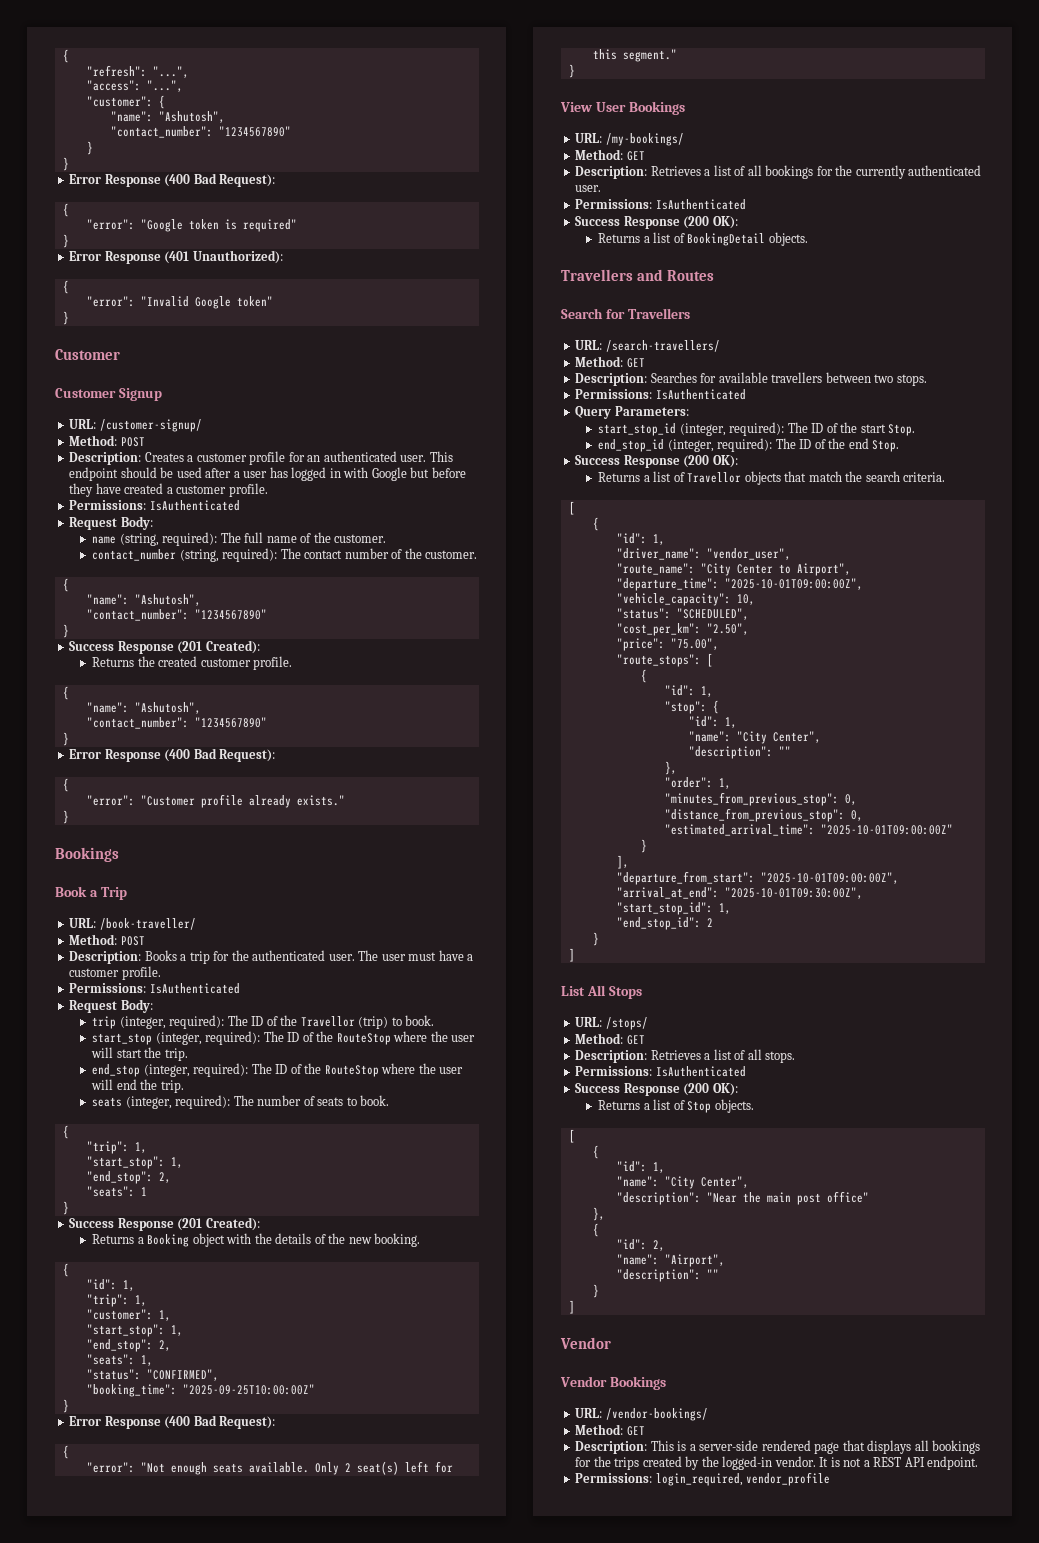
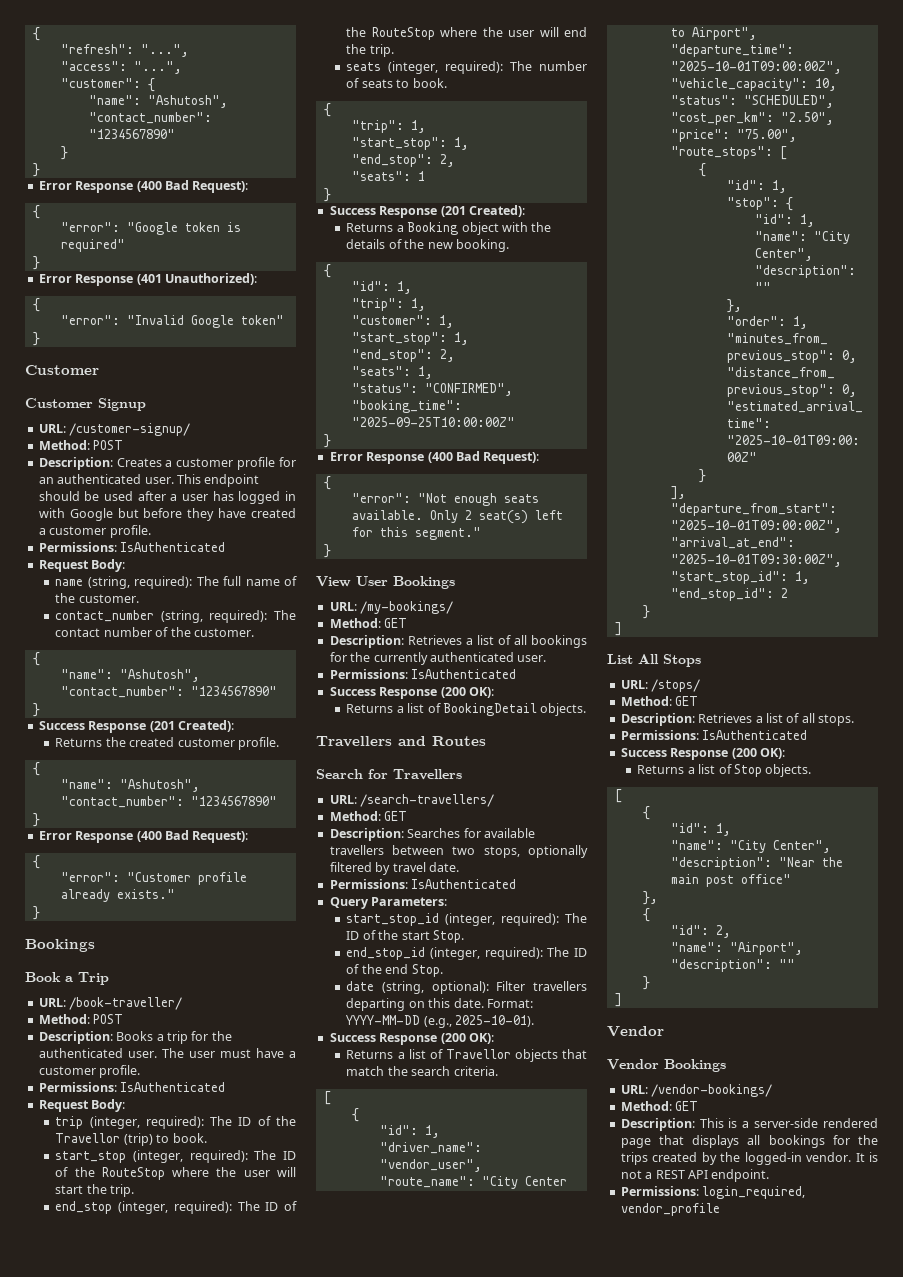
- Description: Searches for available travellers between two stops.
+ Description: Searches for available travellers between two stops, optionally filtered by travel date.
+ date (string, optional): Filter travellers departing on this date. Format: YYYY-MM-DD (e.g., 2025-10-01).

